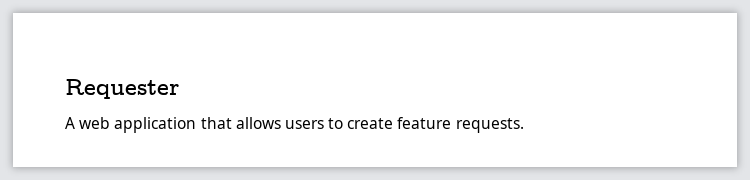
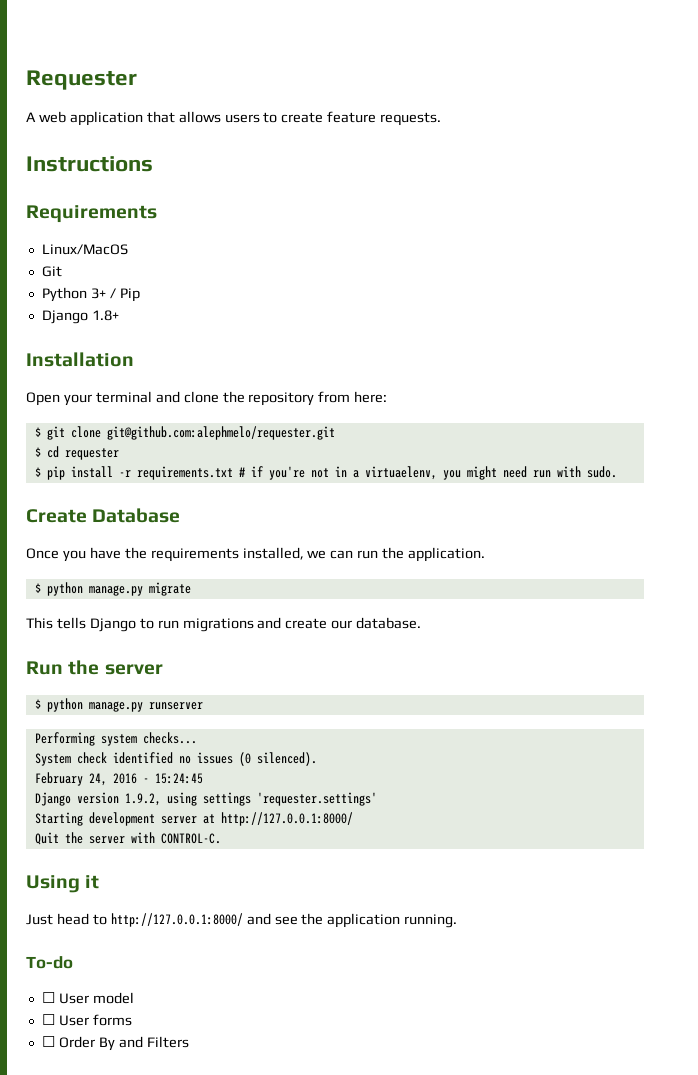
+ Instructions
+ Requirements
+ Linux/MacOS
+ Git
+ Python 3+ / Pip
+ Django 1.8+
+ Installation
+ Open your terminal and clone the repository from here:
+ $ git clone git@github.com:alephmelo/requester.git
+ $ cd requester
+ $ pip install -r requirements.txt # if you're not in a virtuaelenv, you might need run with sudo.
+ Create Database
+ Once you have the requirements installed, we can run the application.
+ $ python manage.py migrate
+ This tells Django to run migrations and create our database.
+ Run the server
+ $ python manage.py runserver
+ Performing system checks...
+ System check identified no issues (0 silenced).
+ February 24, 2016 - 15:24:45
+ Django version 1.9.2, using settings 'requester.settings'
+ Starting development server at http://127.0.0.1:8000/
+ Quit the server with CONTROL-C.
+ Using it
+ Just head to http://127.0.0.1:8000/ and see the application running.
+ To-do
+ ☐ User model
+ ☐ User forms
+ ☐ Order By and Filters

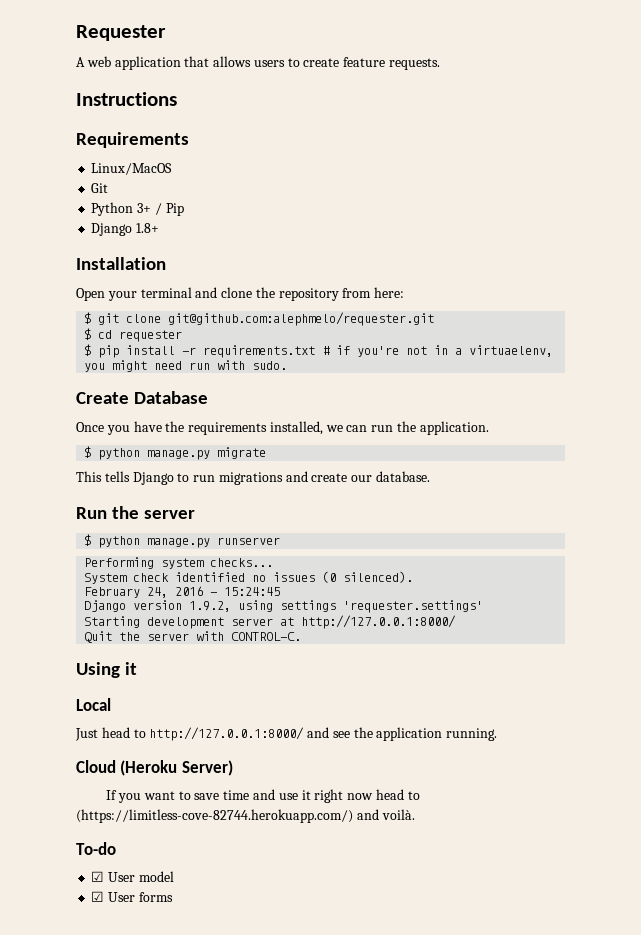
+ Local
+ Cloud (Heroku Server)
+ If you want to save time and use it right now head to (https://limitless-cove-82744.herokuapp.com/) and voilà.
- ☐ User model
+ ☑ User model
- ☐ User forms
+ ☑ User forms
- ☐ Order By and Filters

